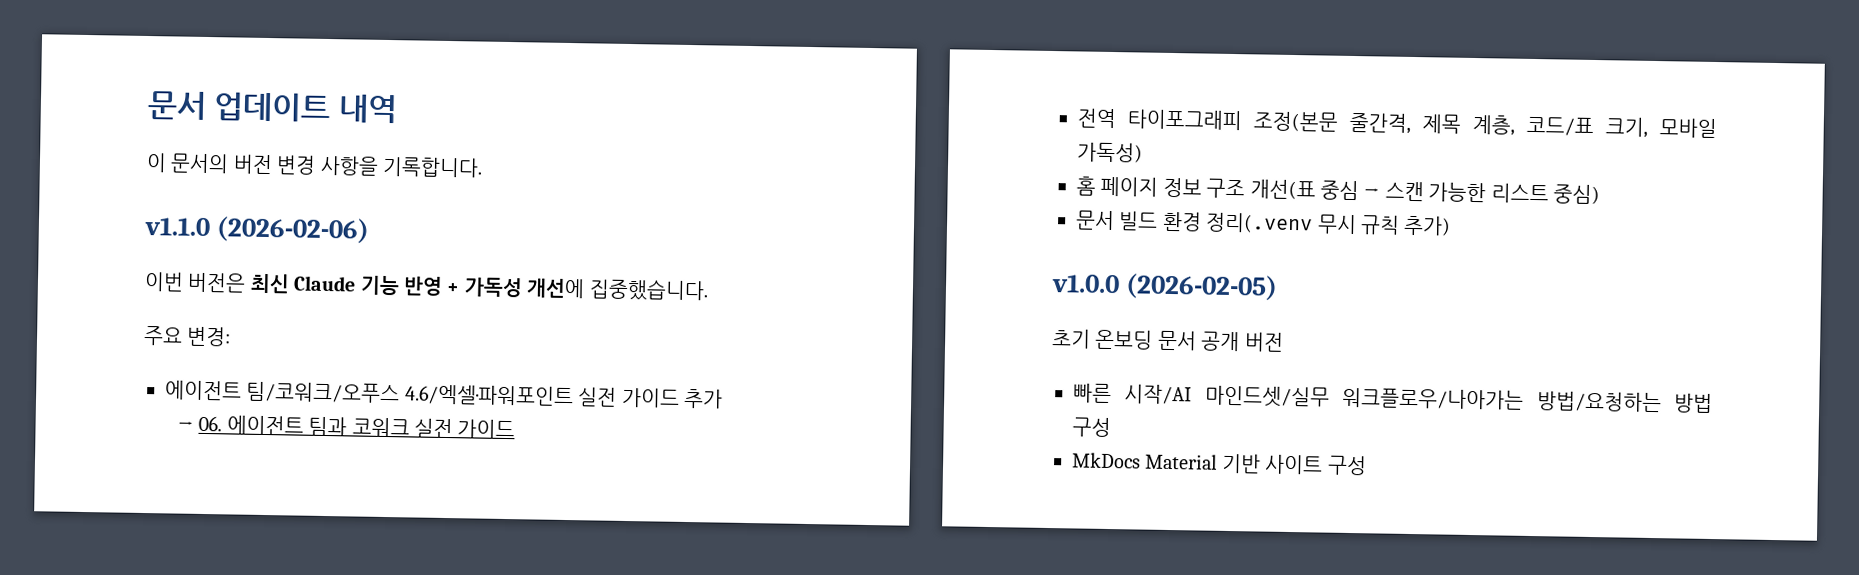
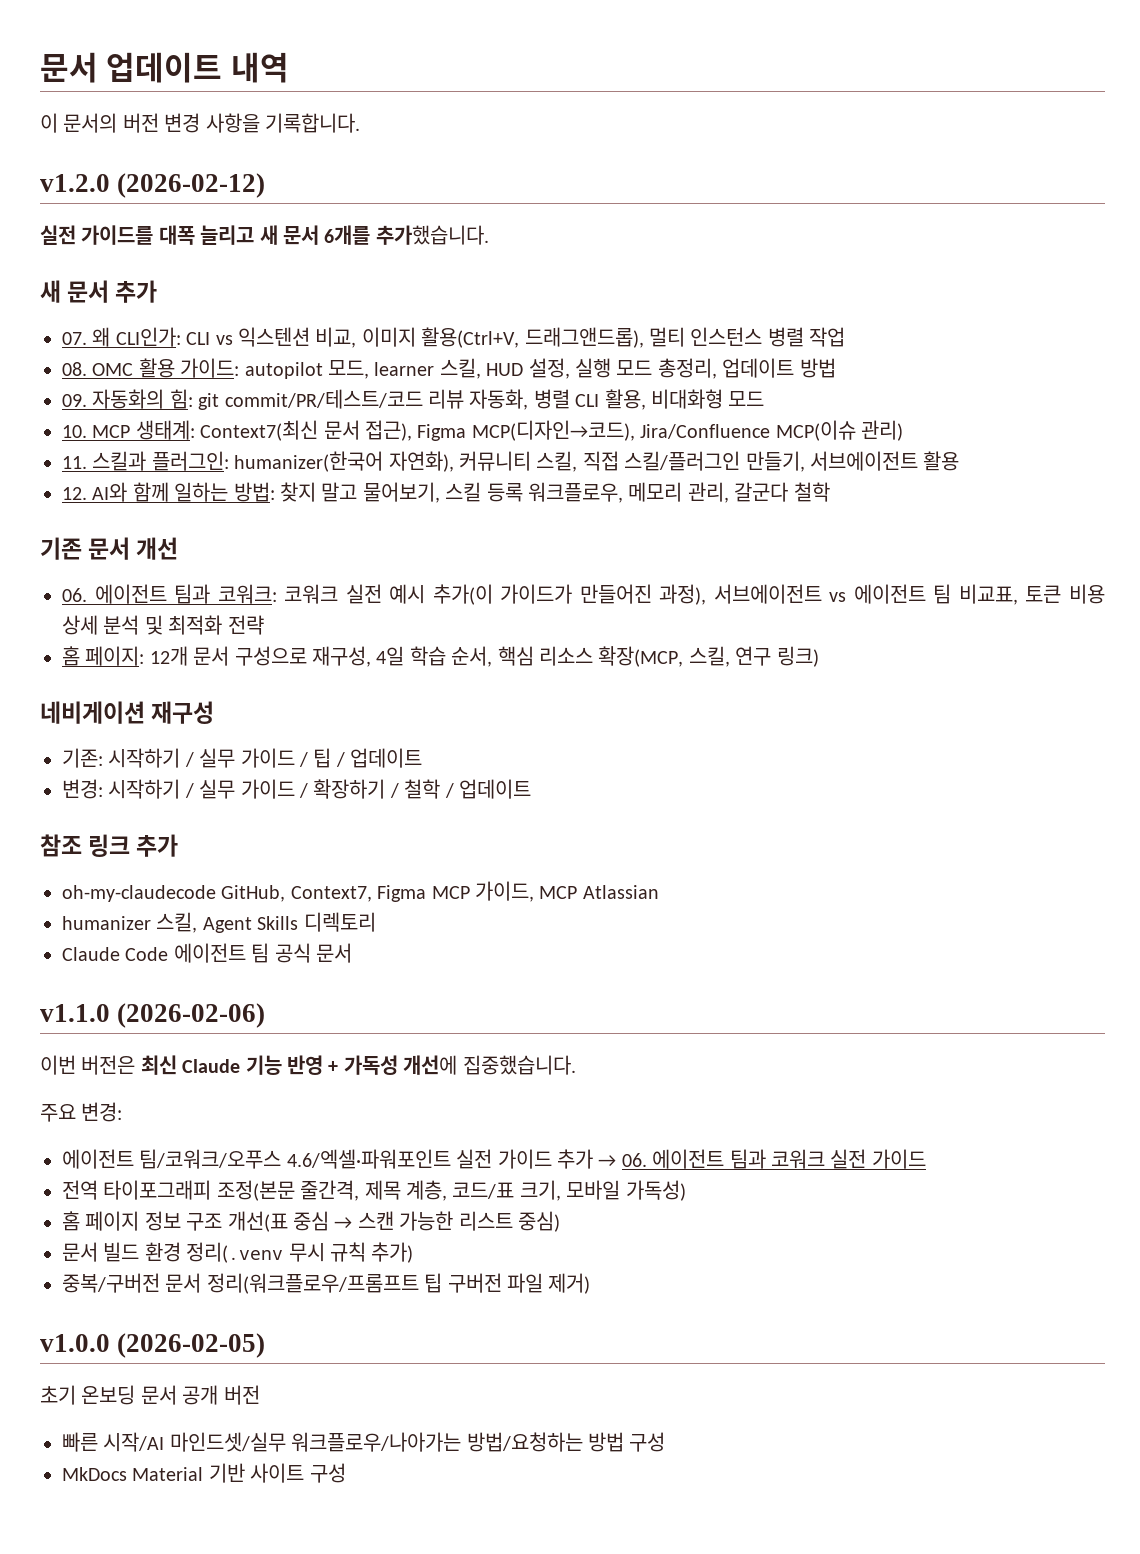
+ v1.2.0 (2026-02-12)
+ 실전 가이드를 대폭 늘리고 새 문서 6개를 추가했습니다.
+ 새 문서 추가
+ 07. 왜 CLI인가: CLI vs 익스텐션 비교, 이미지 활용(Ctrl+V, 드래그앤드롭), 멀티 인스턴스 병렬 작업
+ 08. OMC 활용 가이드: autopilot 모드, learner 스킬, HUD 설정, 실행 모드 총정리, 업데이트 방법
+ 09. 자동화의 힘: git commit/PR/테스트/코드 리뷰 자동화, 병렬 CLI 활용, 비대화형 모드
+ 10. MCP 생태계: Context7(최신 문서 접근), Figma MCP(디자인→코드), Jira/Confluence MCP(이슈 관리)
+ 11. 스킬과 플러그인: humanizer(한국어 자연화), 커뮤니티 스킬, 직접 스킬/플러그인 만들기, 서브에이전트 활용
+ 12. AI와 함께 일하는 방법: 찾지 말고 물어보기, 스킬 등록 워크플로우, 메모리 관리, 갈군다 철학
+ 기존 문서 개선
+ 06. 에이전트 팀과 코워크: 코워크 실전 예시 추가(이 가이드가 만들어진 과정), 서브에이전트 vs 에이전트 팀 비교표, 토큰 비용 상세 분석 및 최적화 전략
+ 홈 페이지: 12개 문서 구성으로 재구성, 4일 학습 순서, 핵심 리소스 확장(MCP, 스킬, 연구 링크)
+ 네비게이션 재구성
+ 기존: 시작하기 / 실무 가이드 / 팁 / 업데이트
+ 변경: 시작하기 / 실무 가이드 / 확장하기 / 철학 / 업데이트
+ 참조 링크 추가
+ oh-my-claudecode GitHub, Context7, Figma MCP 가이드, MCP Atlassian
+ humanizer 스킬, Agent Skills 디렉토리
+ Claude Code 에이전트 팀 공식 문서
- 에이전트 팀/코워크/오푸스 4.6/엑셀·파워포인트 실전 가이드 추가
- → 06. 에이전트 팀과 코워크 실전 가이드
+ 에이전트 팀/코워크/오푸스 4.6/엑셀·파워포인트 실전 가이드 추가 → 06. 에이전트 팀과 코워크 실전 가이드
+ 중복/구버전 문서 정리(워크플로우/프롬프트 팁 구버전 파일 제거)

